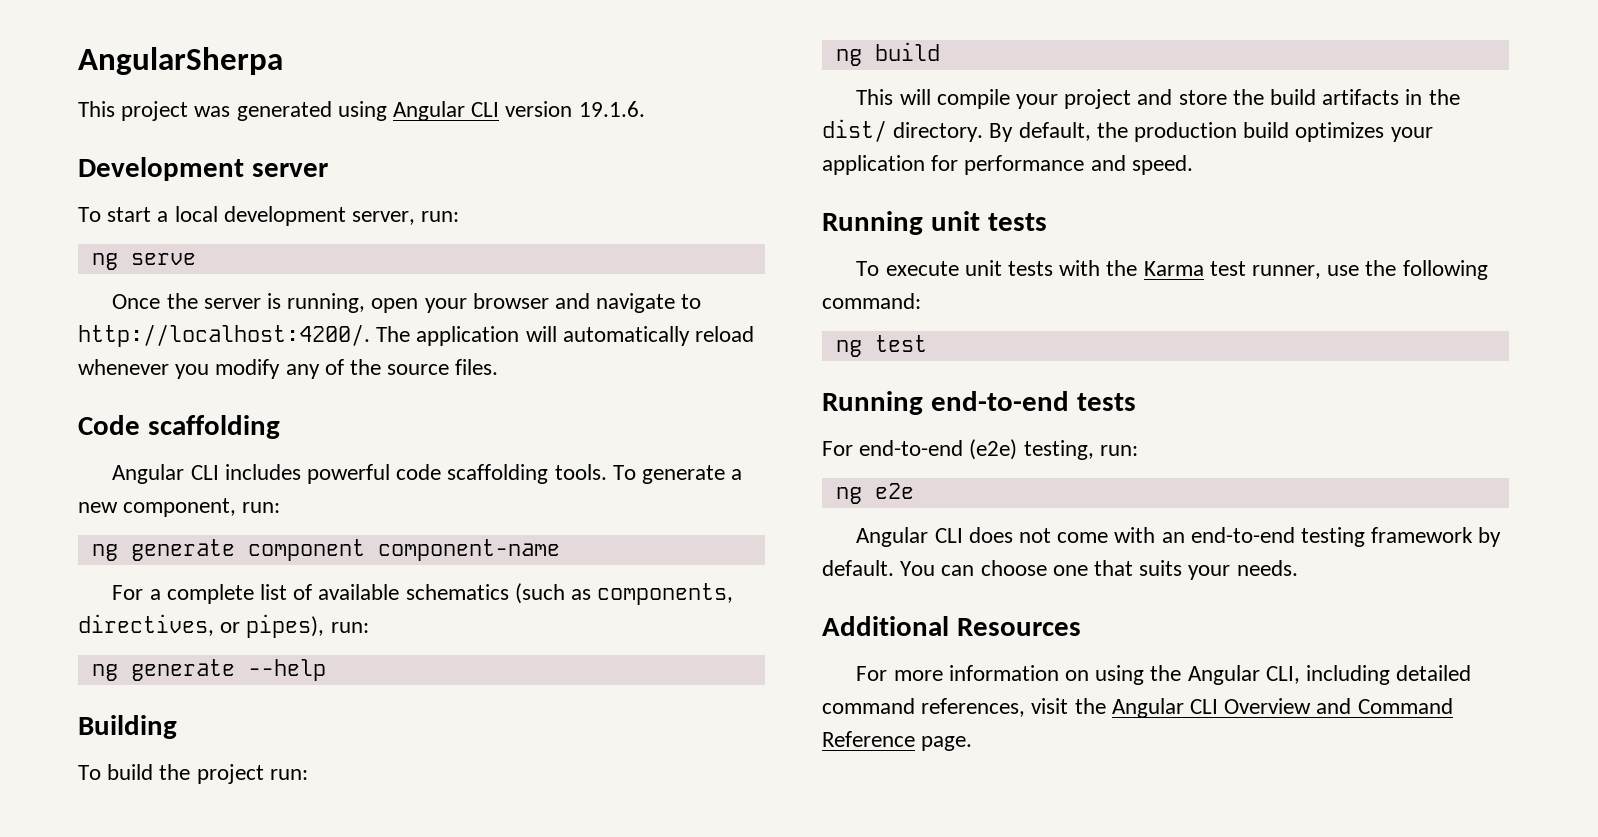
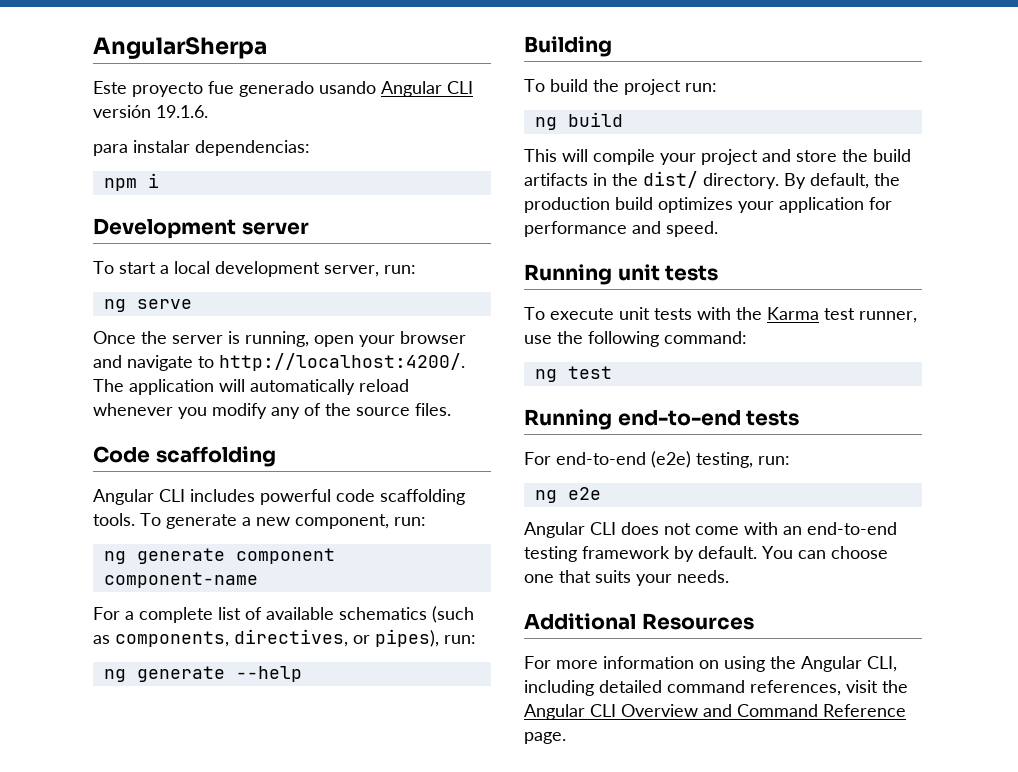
- This project was generated using Angular CLI version 19.1.6.
+ Este proyecto fue generado usando Angular CLI versión 19.1.6.
+ para instalar dependencias:
+ npm i

